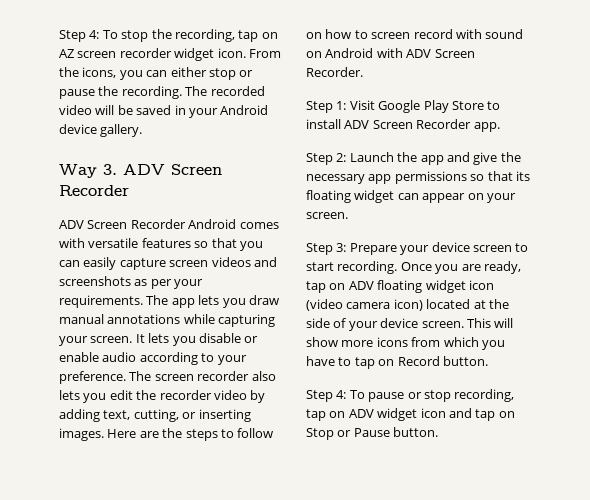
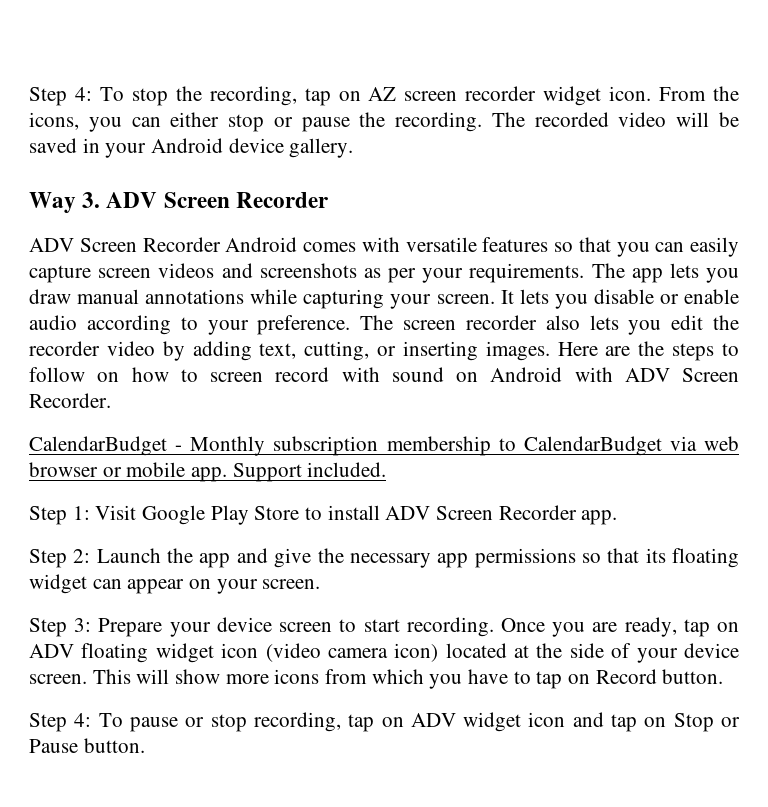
+ CalendarBudget - Monthly subscription membership to CalendarBudget via web browser or mobile app. Support included.

